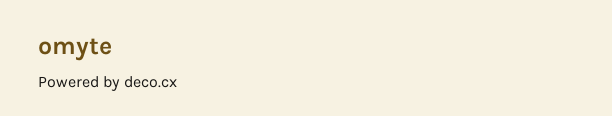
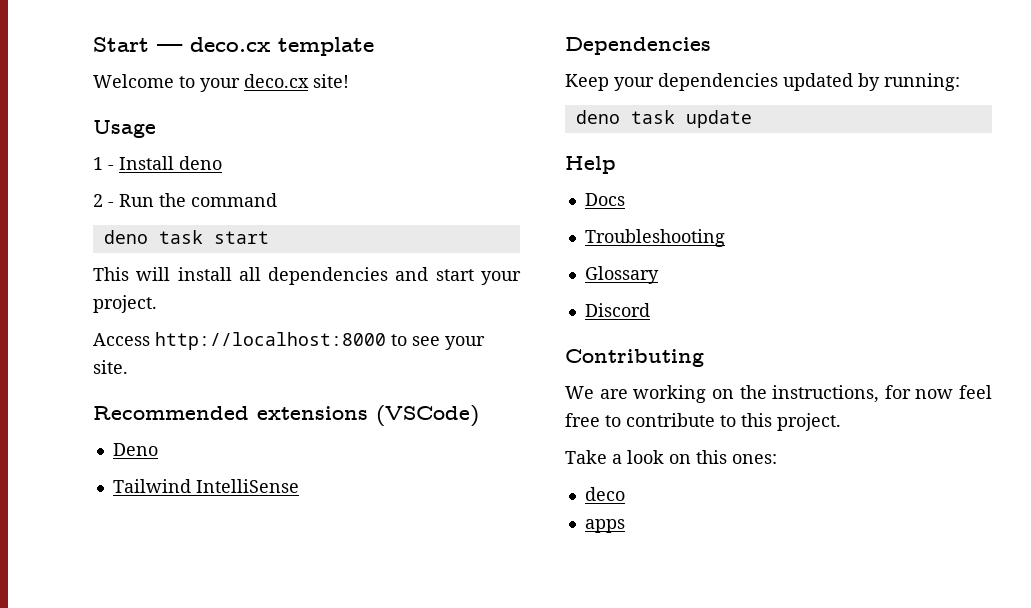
- omyte
- Powered by deco.cx
+ Start — deco.cx template
+ Welcome to your deco.cx site!
+ Usage
+ 1 - Install deno
+ 2 - Run the command
+ deno task start
+ This will install all dependencies and start your project.
+ Access http://localhost:8000 to see your site.
+ Recommended extensions (VSCode)
+ Deno
+ Tailwind IntelliSense
+ Dependencies
+ Keep your dependencies updated by running:
+ deno task update
+ Help
+ Docs
+ Troubleshooting
+ Glossary
+ Discord
+ Contributing
+ We are working on the instructions, for now feel free to contribute to this project.
+ Take a look on this ones:
+ deco
+ apps

